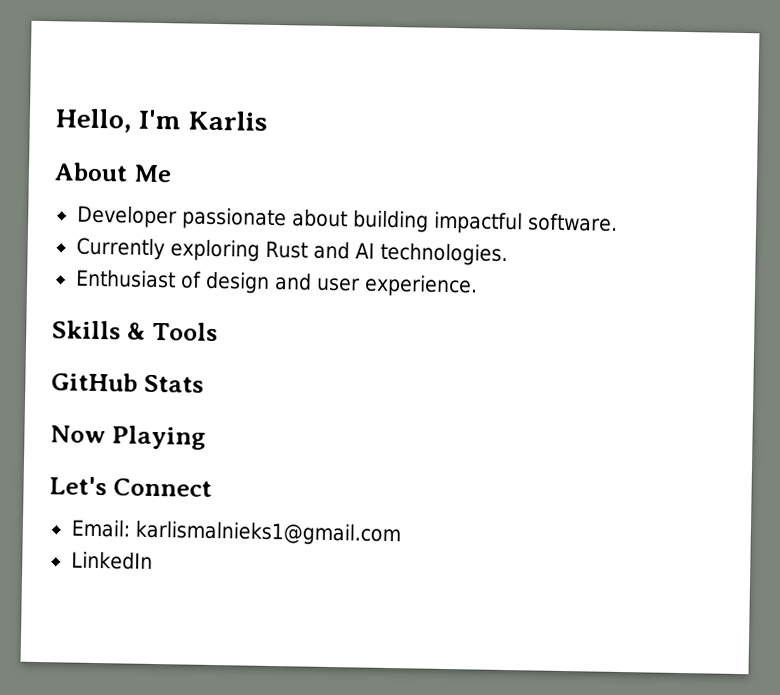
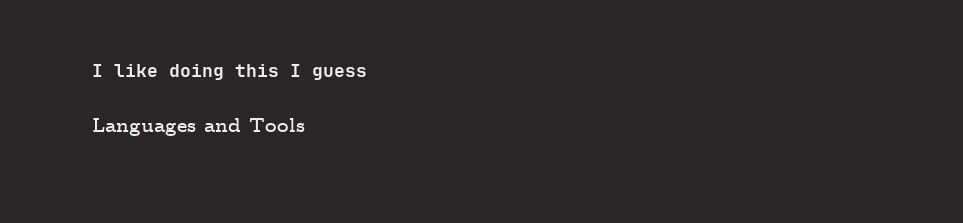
- Hello, I'm Karlis
- About Me
- Developer passionate about building impactful software.
- Currently exploring Rust and AI technologies.
- Enthusiast of design and user experience.
- Skills & Tools
- GitHub Stats
- Now Playing
- Let's Connect
- Email: karlismalnieks1@gmail.com
- LinkedIn
+ I like doing this I guess
+ Languages and Tools

